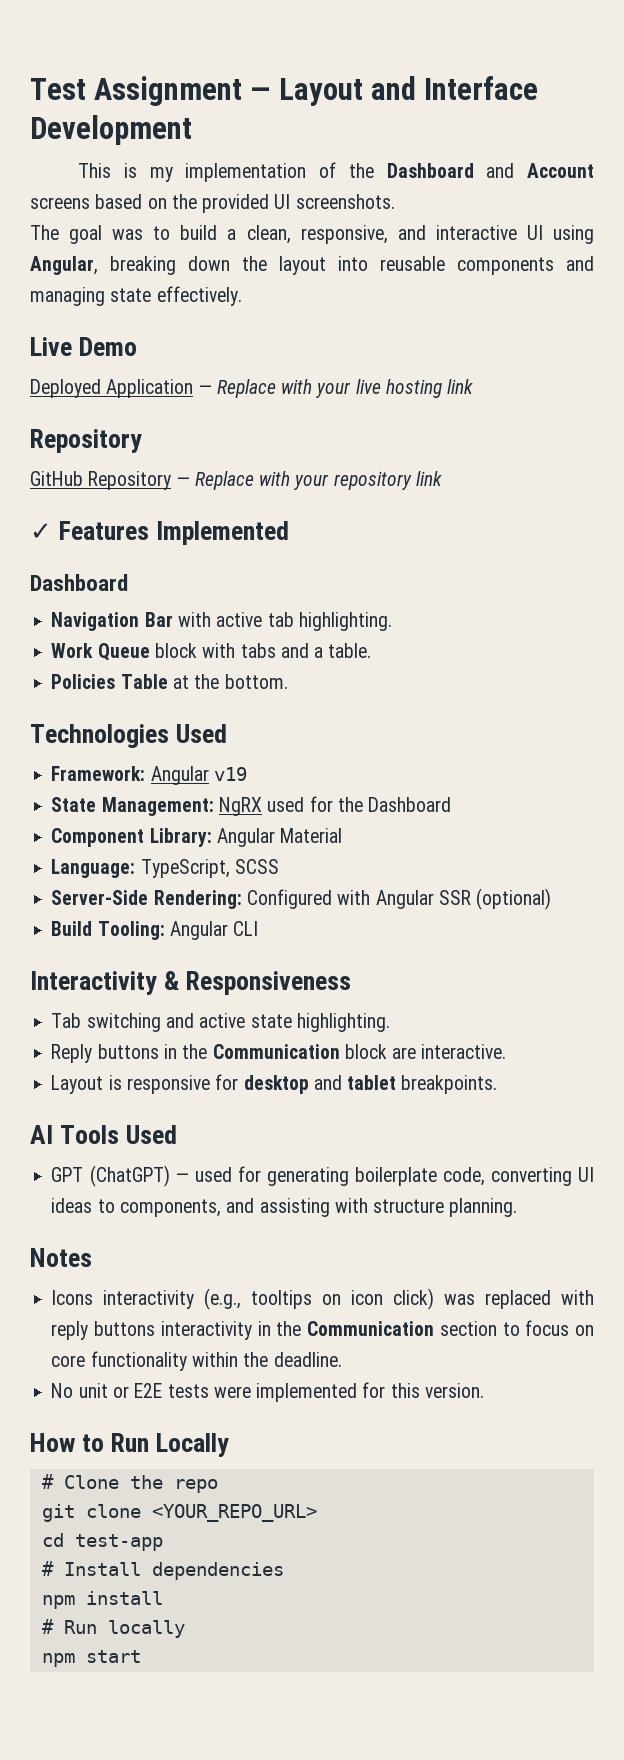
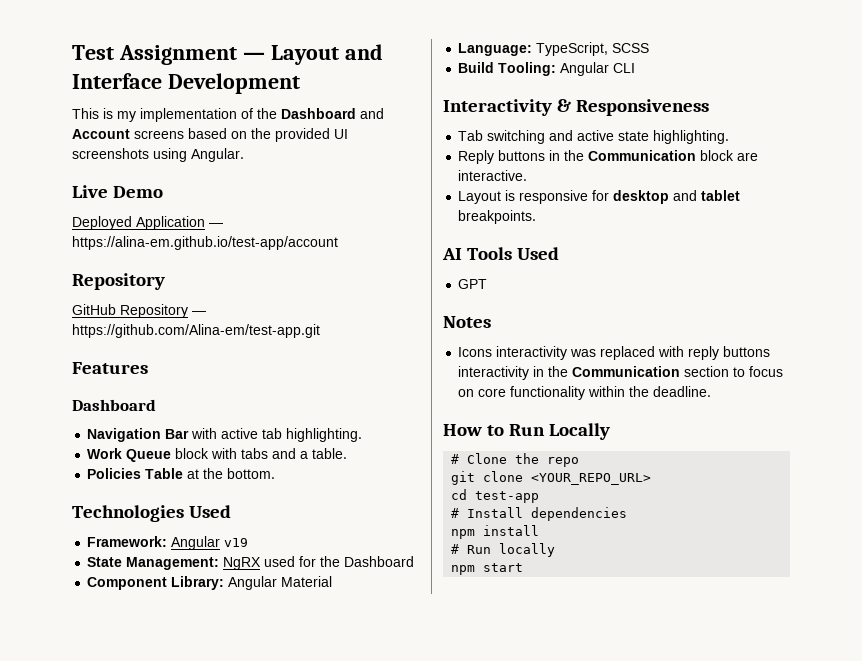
- This is my implementation of the Dashboard and Account screens based on the provided UI screenshots.
- The goal was to build a clean, responsive, and interactive UI using Angular, breaking down the layout into reusable components and managing state effectively.
+ This is my implementation of the Dashboard and Account screens based on the provided UI screenshots using Angular.
- Deployed Application — Replace with your live hosting link
+ Deployed Application — https://alina-em.github.io/test-app/account
  Repository
- GitHub Repository — Replace with your repository link
- ✓ Features Implemented
+ GitHub Repository — https://github.com/Alina-em/test-app.git
+ Features
- Server-Side Rendering: Configured with Angular SSR (optional)
- GPT (ChatGPT) — used for generating boilerplate code, converting UI ideas to components, and assisting with structure planning.
+ GPT
  Notes
- Icons interactivity (e.g., tooltips on icon click) was replaced with reply buttons interactivity in the Communication section to focus on core functionality within the deadline.
+ Icons interactivity was replaced with reply buttons interactivity in the Communication section to focus on core functionality within the deadline.
- No unit or E2E tests were implemented for this version.

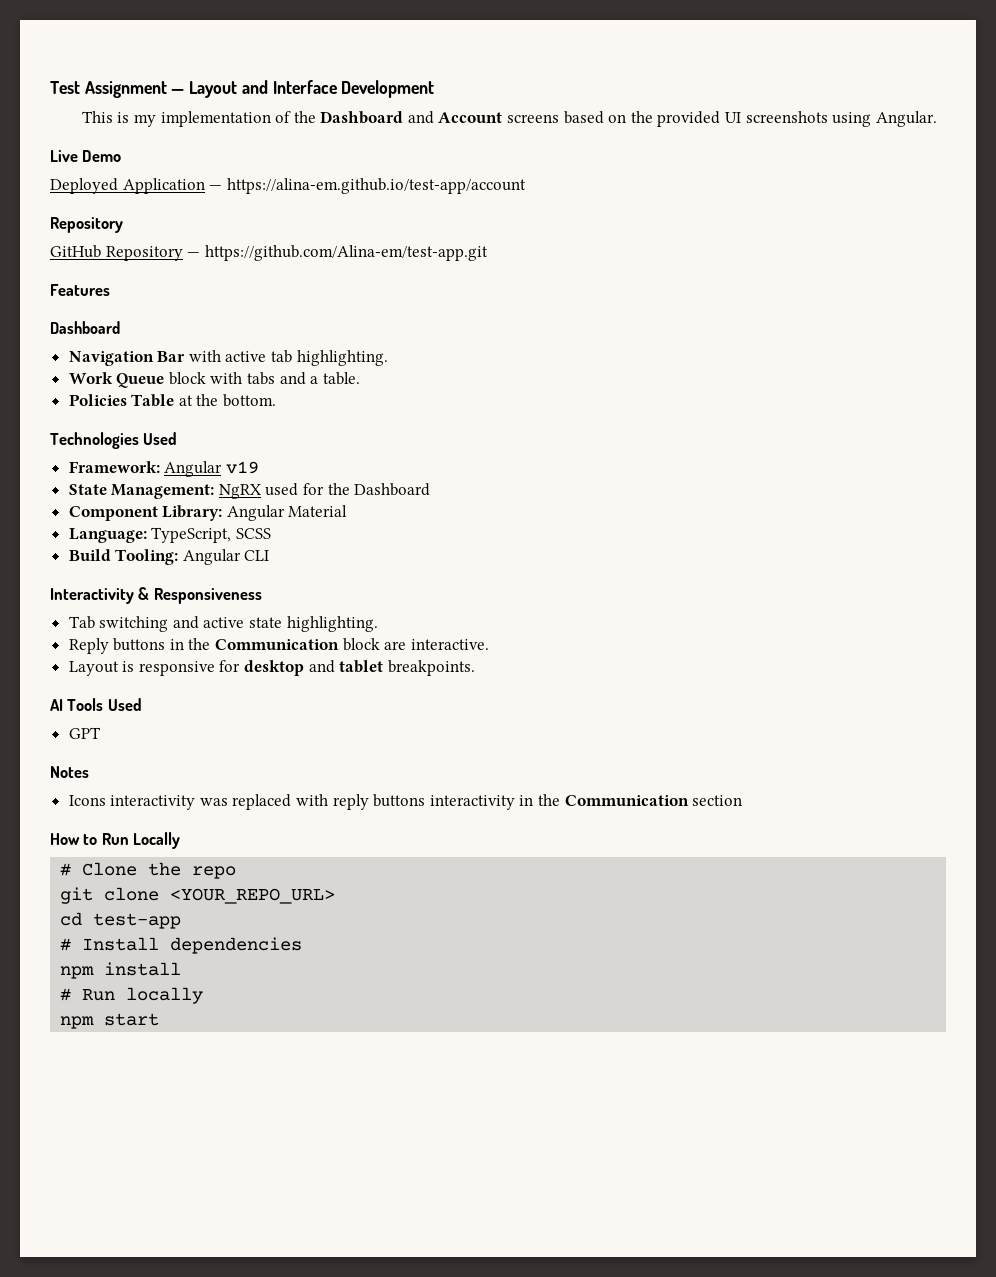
- Icons interactivity was replaced with reply buttons interactivity in the Communication section to focus on core functionality within the deadline.
+ Icons interactivity was replaced with reply buttons interactivity in the Communication section

